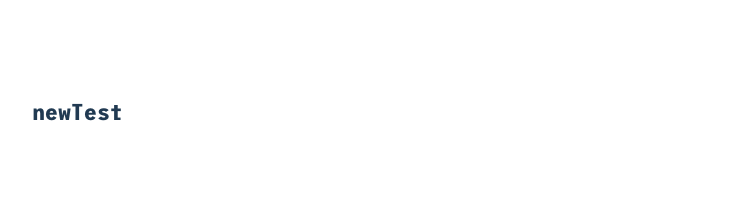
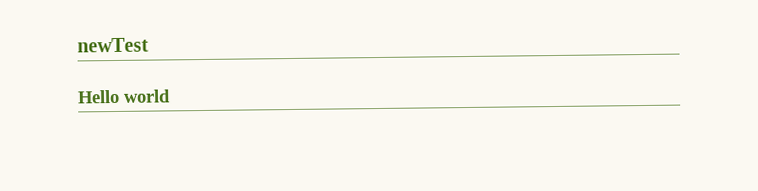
+ Hello world

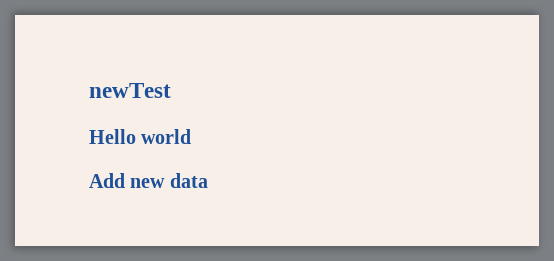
+ Add new data

